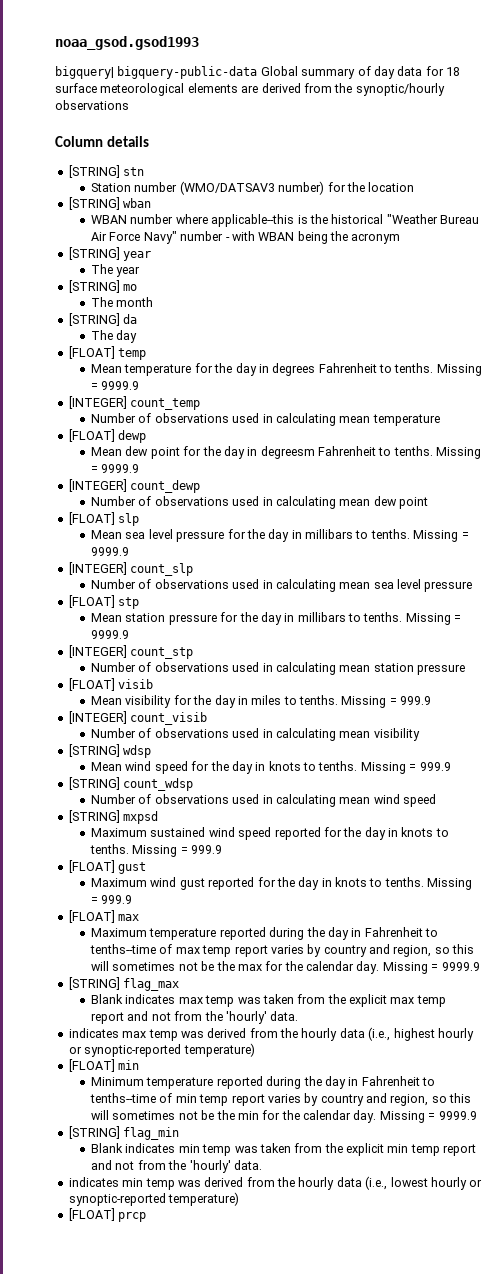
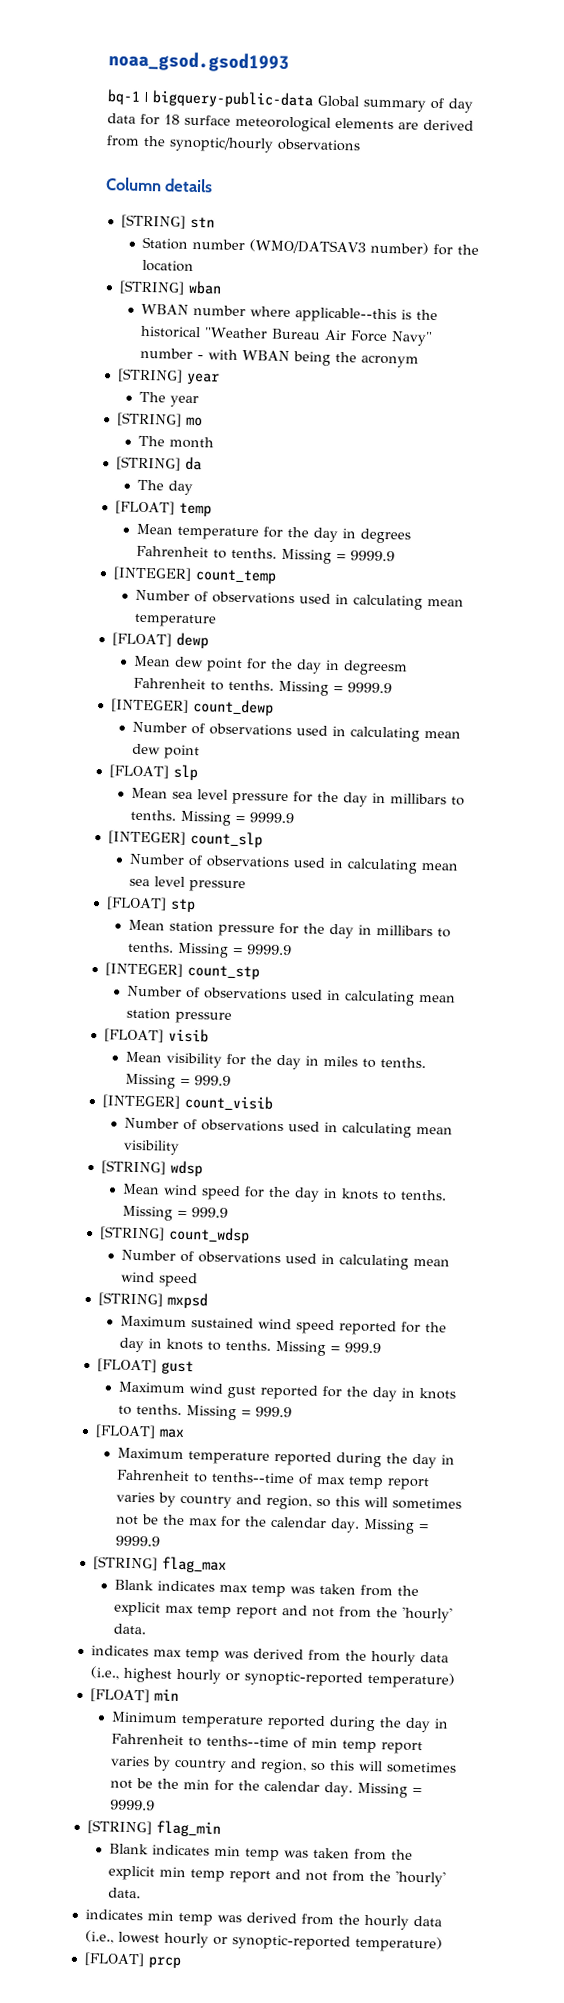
- bigquery| bigquery-public-data Global summary of day data for 18 surface meteorological elements are derived from the synoptic/hourly observations
+ bq-1 | bigquery-public-data Global summary of day data for 18 surface meteorological elements are derived from the synoptic/hourly observations

